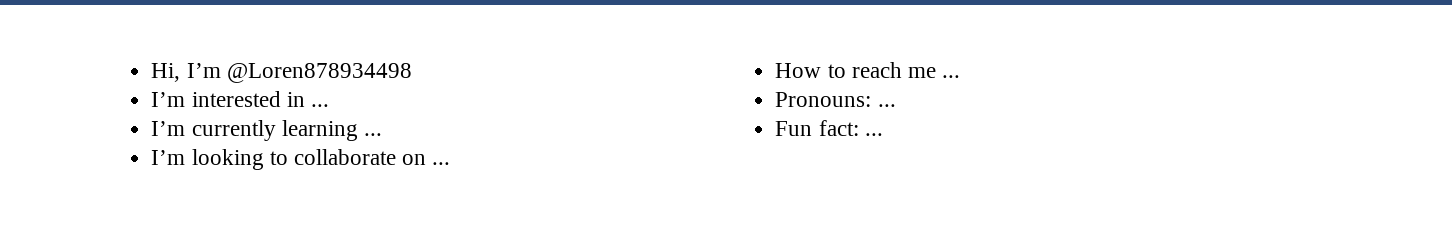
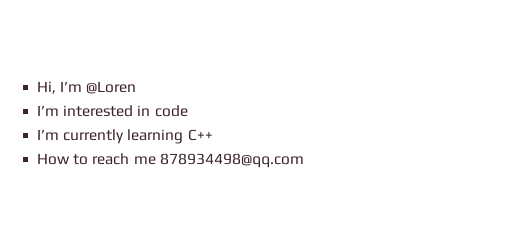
- Hi, I’m @Loren878934498
+ Hi, I’m @Loren
- I’m interested in ...
+ I’m interested in code
- I’m currently learning ...
- I’m looking to collaborate on ...
- How to reach me ...
- Pronouns: ...
- Fun fact: ...
+ I’m currently learning C++
+ How to reach me 878934498@qq.com

